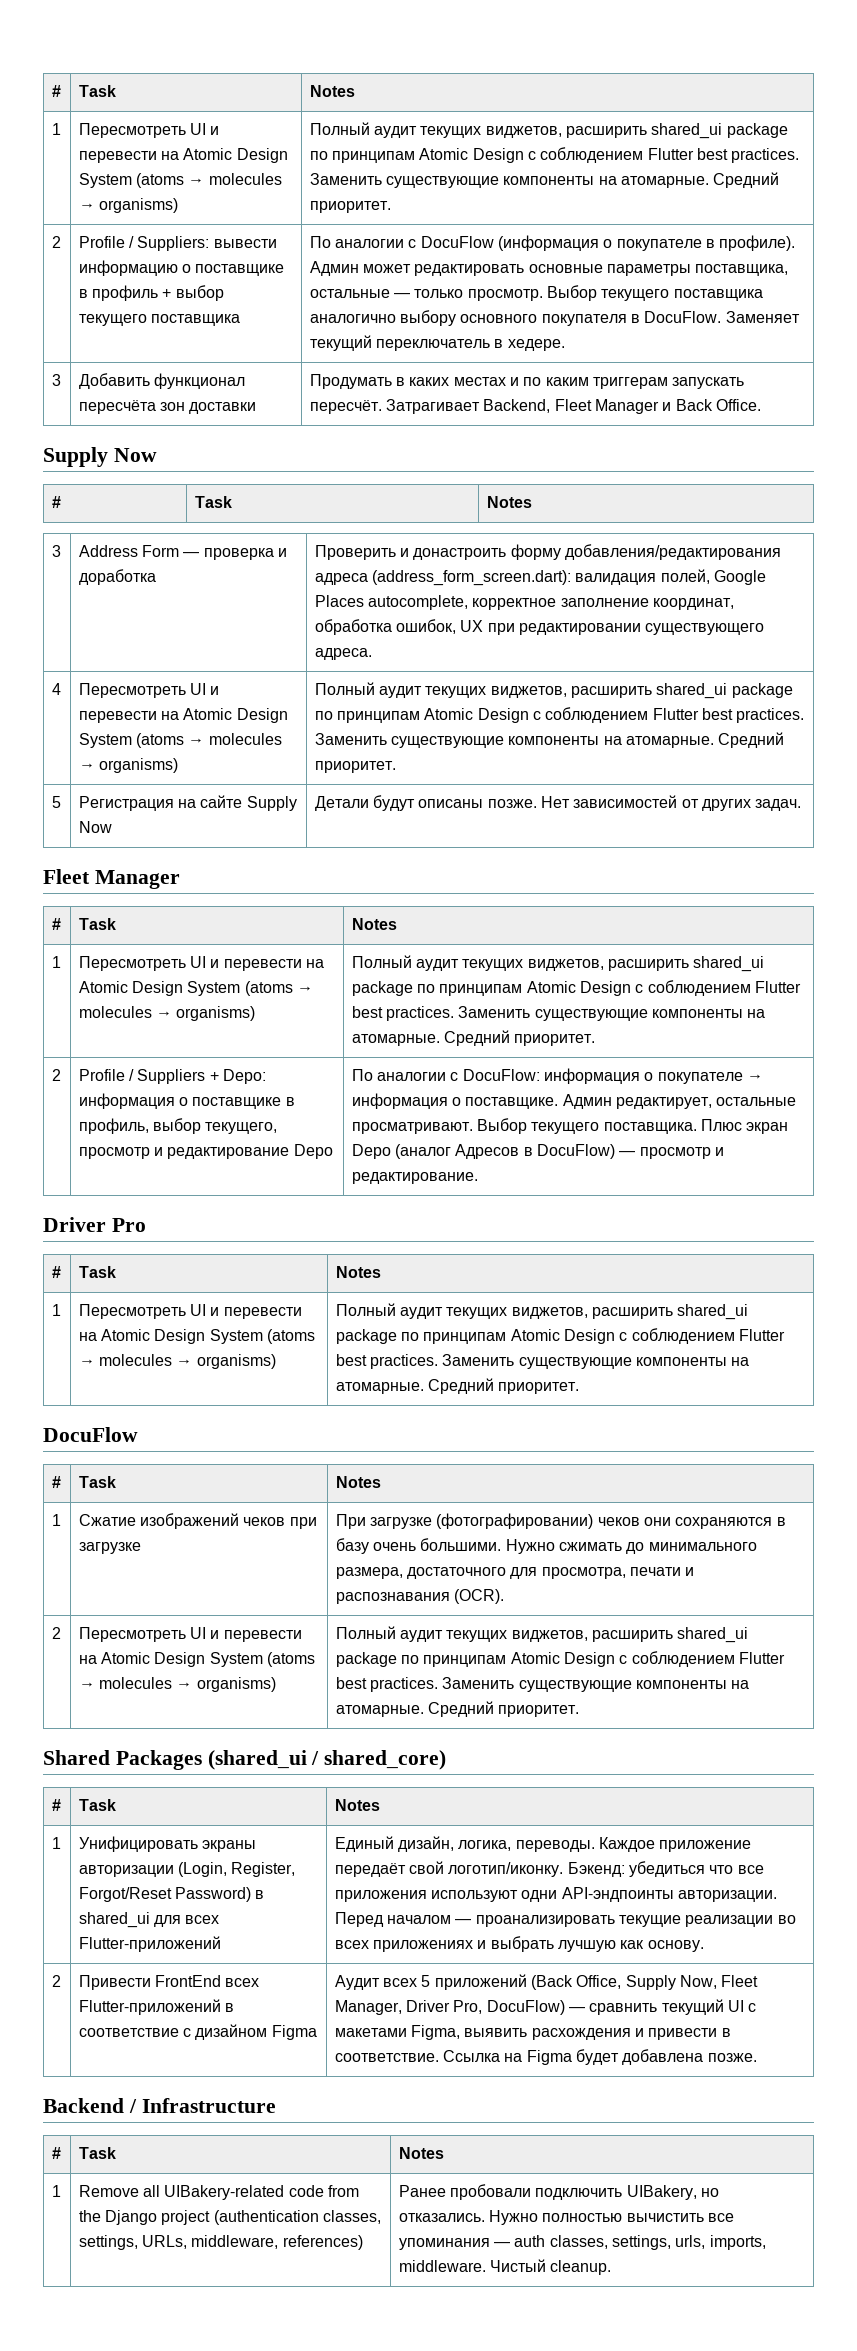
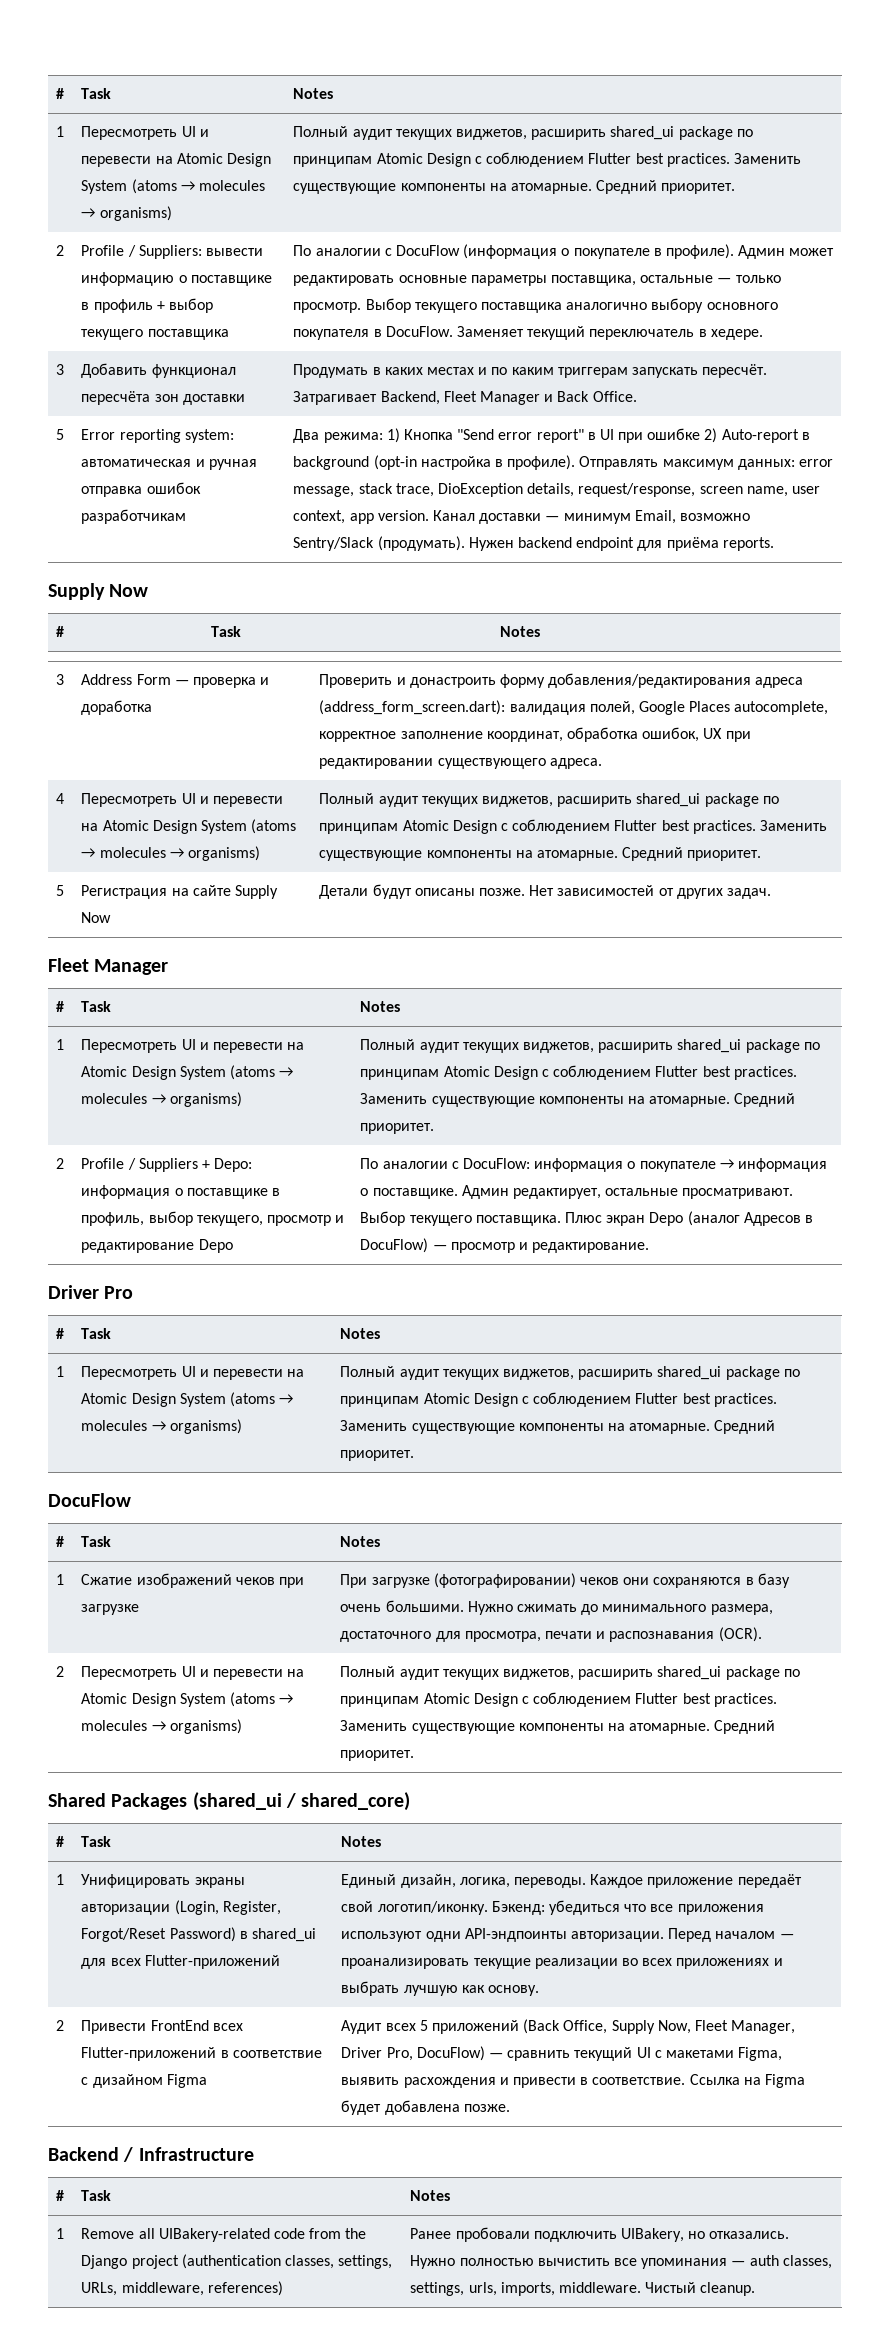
+ 5 | Error reporting system: автоматическая и ручная отправка ошибок разработчикам | Два режима: 1) Кнопка "Send error report" в UI при ошибке 2) Auto-report в background (opt-in настройка в профиле). Отправлять максимум данных: error message, stack trace, DioException details, request/response, screen name, user context, app version. Канал доставки — минимум Email, возможно Sentry/Slack (продумать). Нужен backend endpoint для приёма reports.

